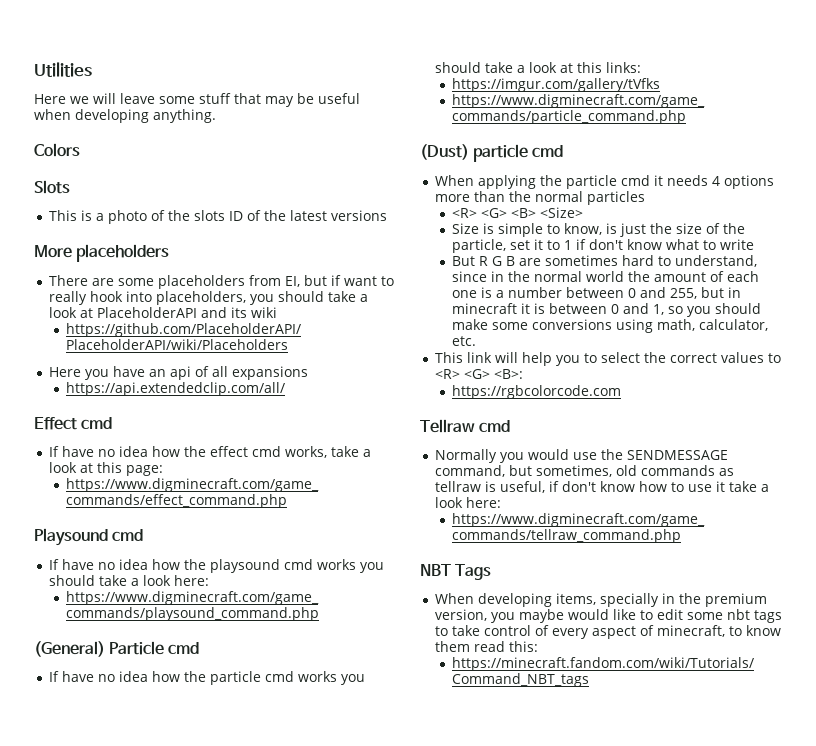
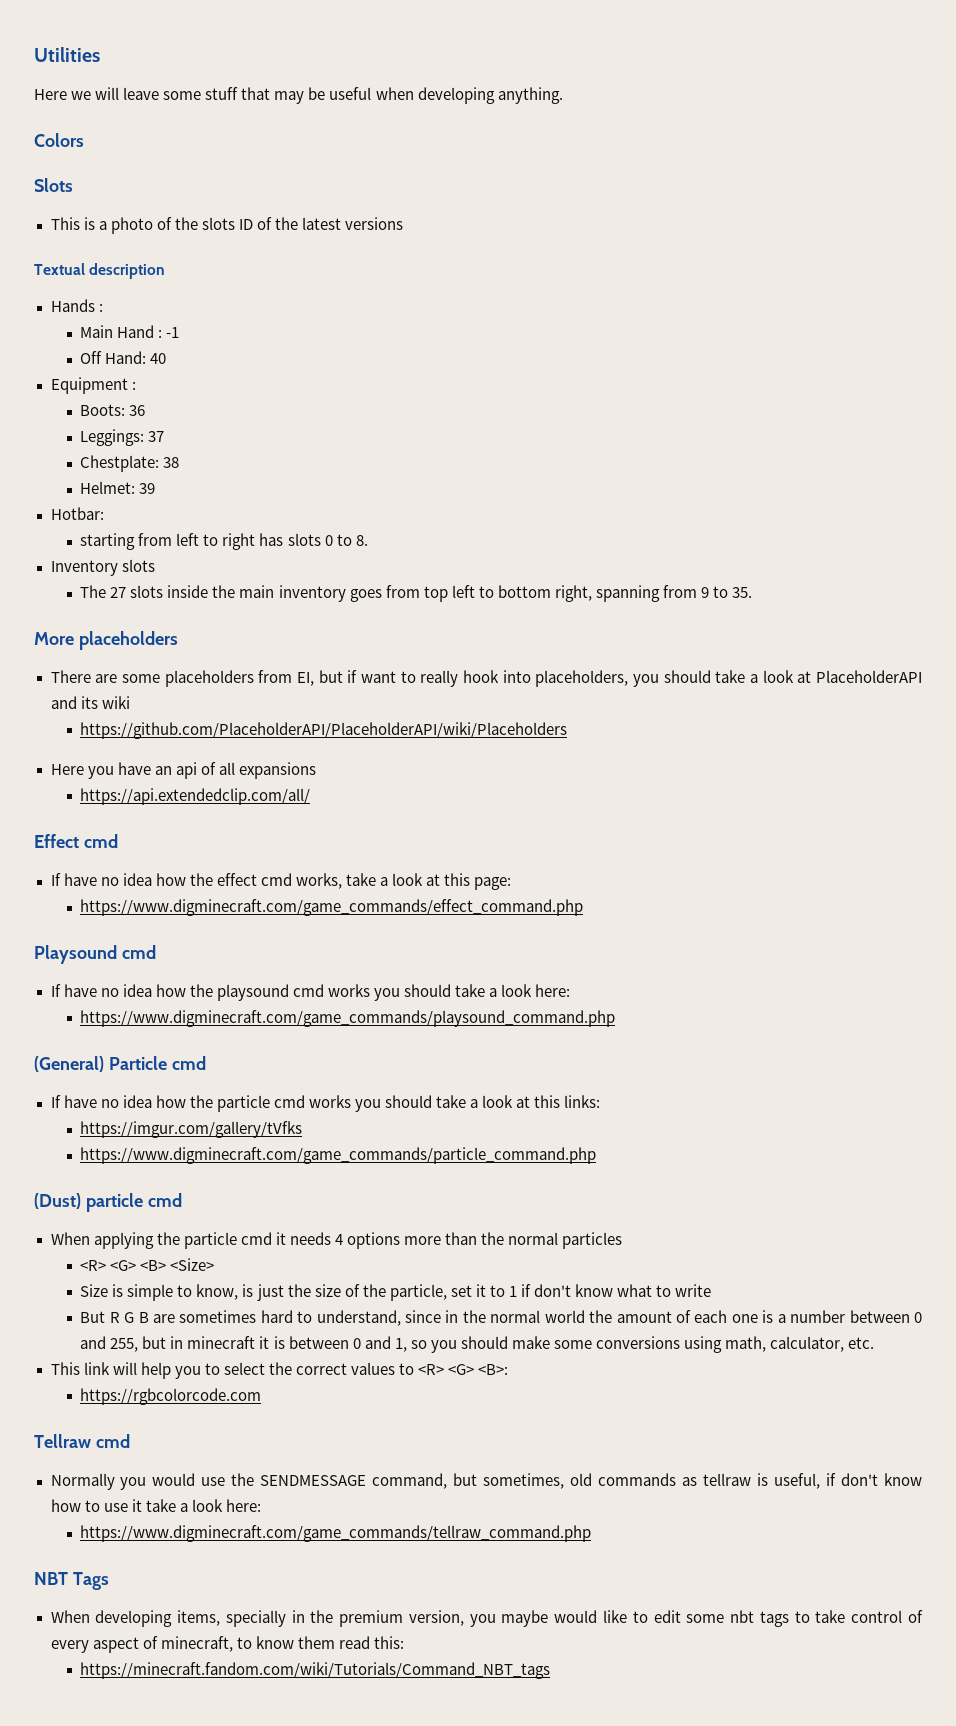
+ Textual description
+ Hands :
+ Main Hand : -1
+ Off Hand: 40
+ Equipment :
+ Boots: 36
+ Leggings: 37
+ Chestplate: 38
+ Helmet: 39
+ Hotbar:
+ starting from left to right has slots 0 to 8.
+ Inventory slots
+ The 27 slots inside the main inventory goes from top left to bottom right, spanning from 9 to 35.

